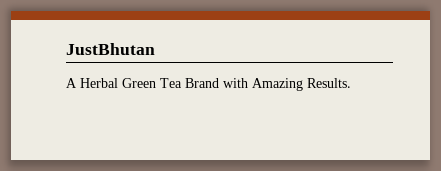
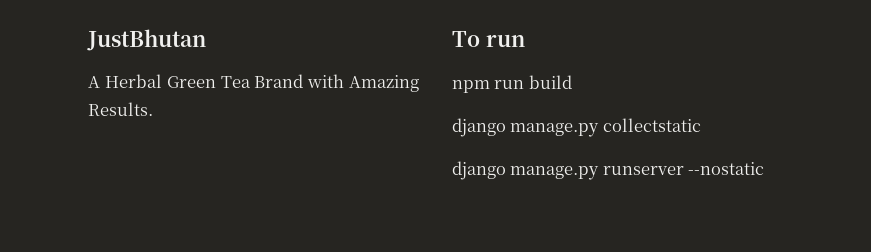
+ To run
+ npm run build
+ django manage.py collectstatic
+ django manage.py runserver --nostatic

